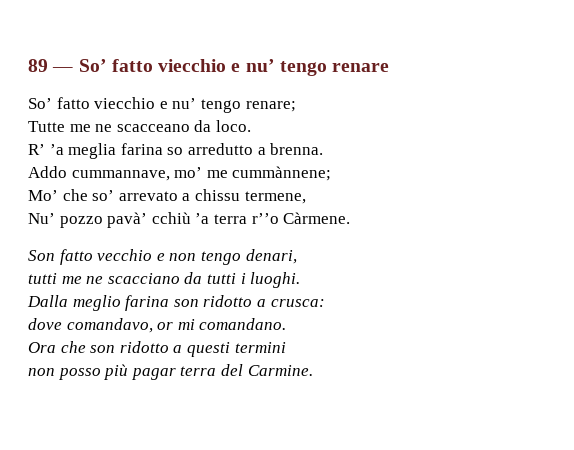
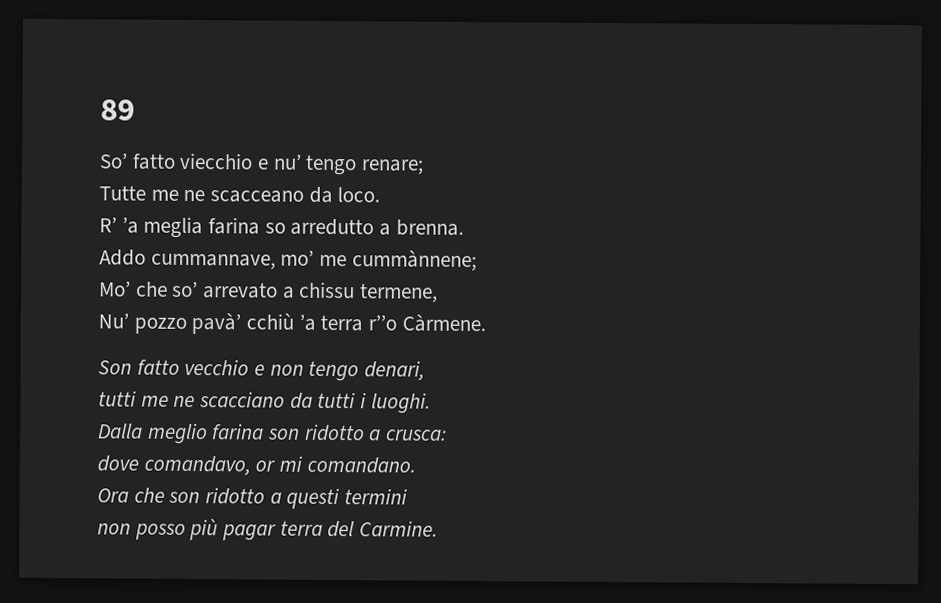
- 89 — So’ fatto viecchio e nu’ tengo renare
+ 89

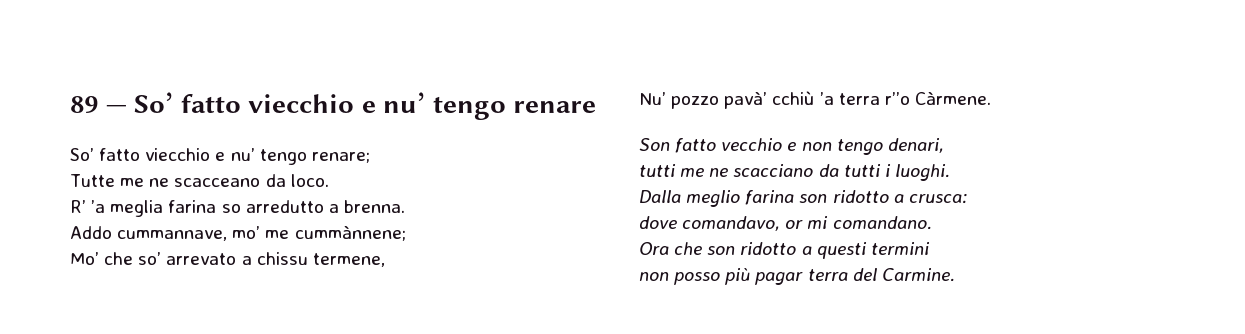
- 89
+ 89 — So’ fatto viecchio e nu’ tengo renare

